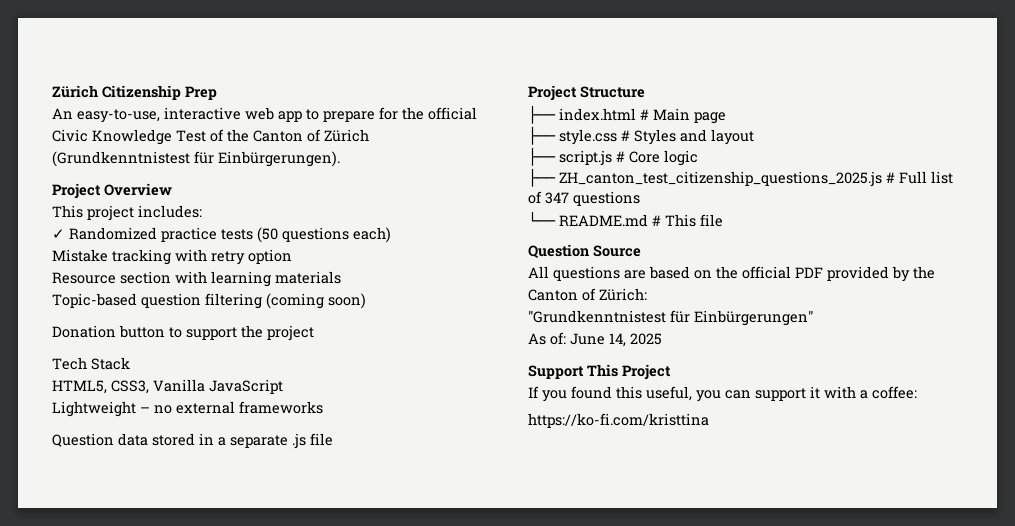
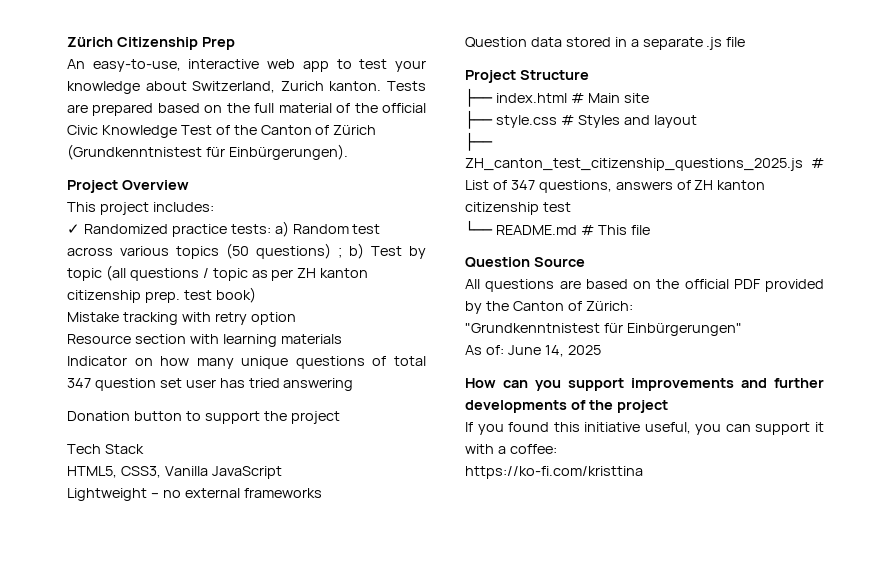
- An easy-to-use, interactive web app to prepare for the official Civic Knowledge Test of the Canton of Zürich (Grundkenntnistest für Einbürgerungen).
+ An easy-to-use, interactive web app to test your knowledge about Switzerland, Zurich kanton. Tests are prepared based on the full material of the official Civic Knowledge Test of the Canton of Zürich (Grundkenntnistest für Einbürgerungen).
- ✓ Randomized practice tests (50 questions each)
+ ✓ Randomized practice tests: a) Random test across various topics (50 questions) ; b) Test by topic (all questions / topic as per ZH kanton citizenship prep. test book)
- Topic-based question filtering (coming soon)
+ Indicator on how many unique questions of total 347 question set user has tried answering
- ├── index.html # Main page
+ ├── index.html # Main site
- ├── script.js # Core logic
- ├── ZH_canton_test_citizenship_questions_2025.js # Full list of 347 questions
+ ├── ZH_canton_test_citizenship_questions_2025.js # List of 347 questions, answers of ZH kanton citizenship test
- Support This Project
+ How can you support improvements and further developments of the project
- If you found this useful, you can support it with a coffee:
+ If you found this initiative useful, you can support it with a coffee:

